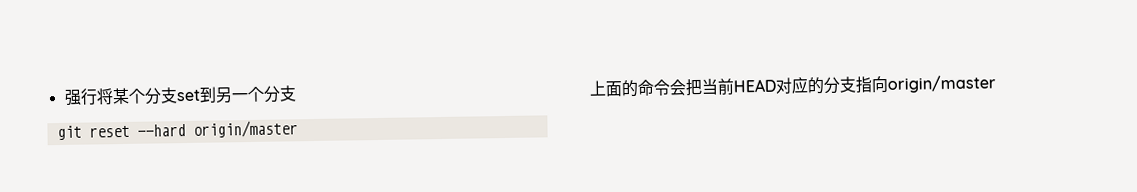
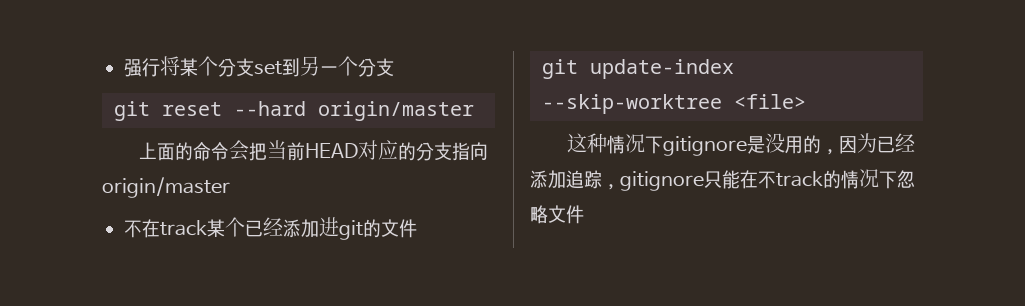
+ 不在track某个已经添加进git的文件
+ git update-index --skip-worktree <file>
+ 这种情况下gitignore是没用的，因为已经添加追踪，gitignore只能在不track的情况下忽略文件

